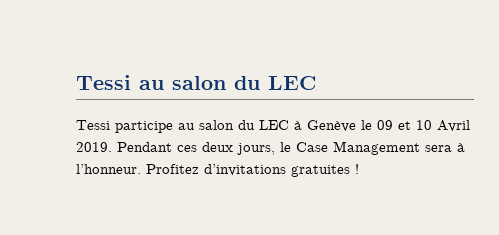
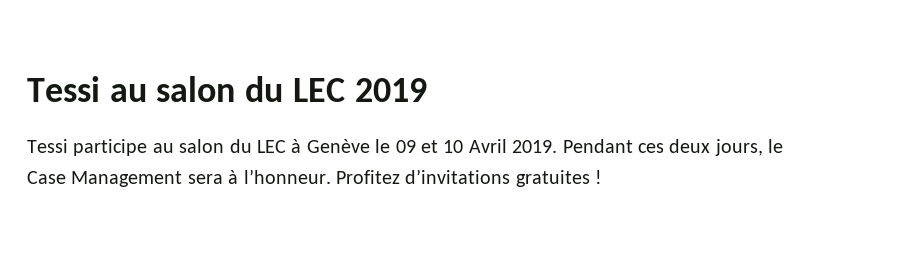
- Tessi au salon du LEC
+ Tessi au salon du LEC 2019

